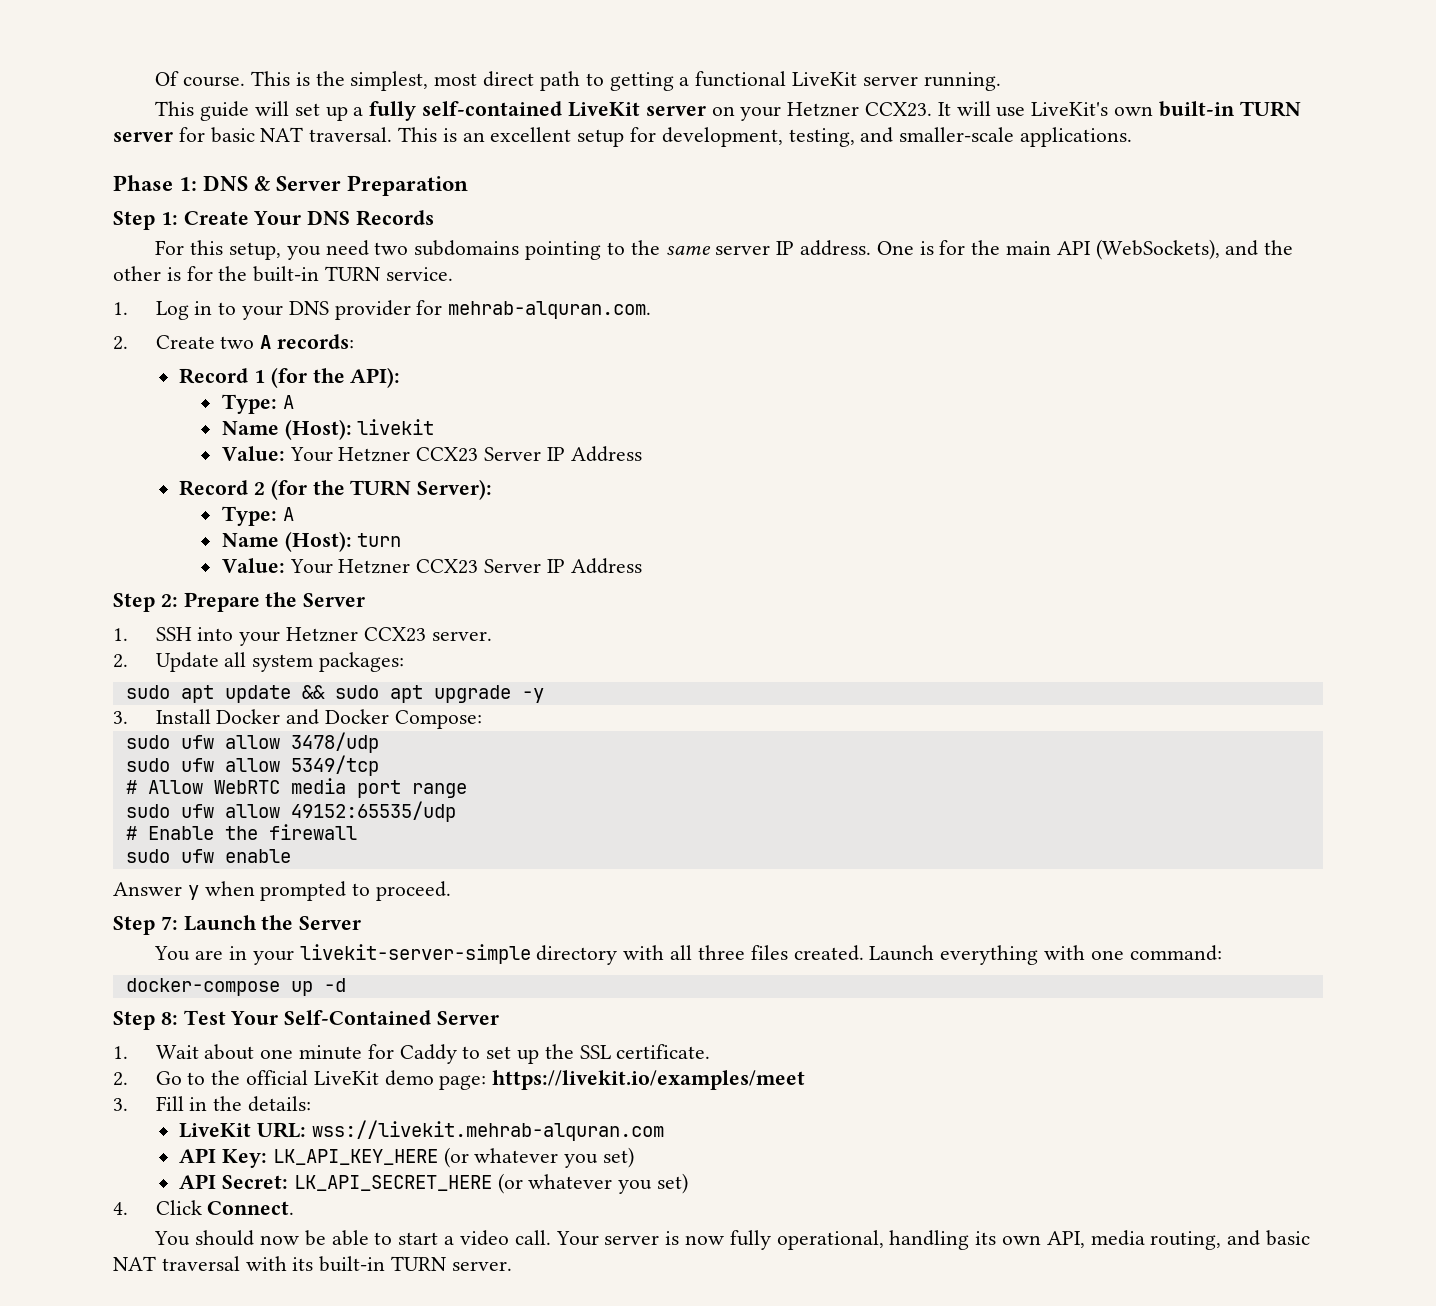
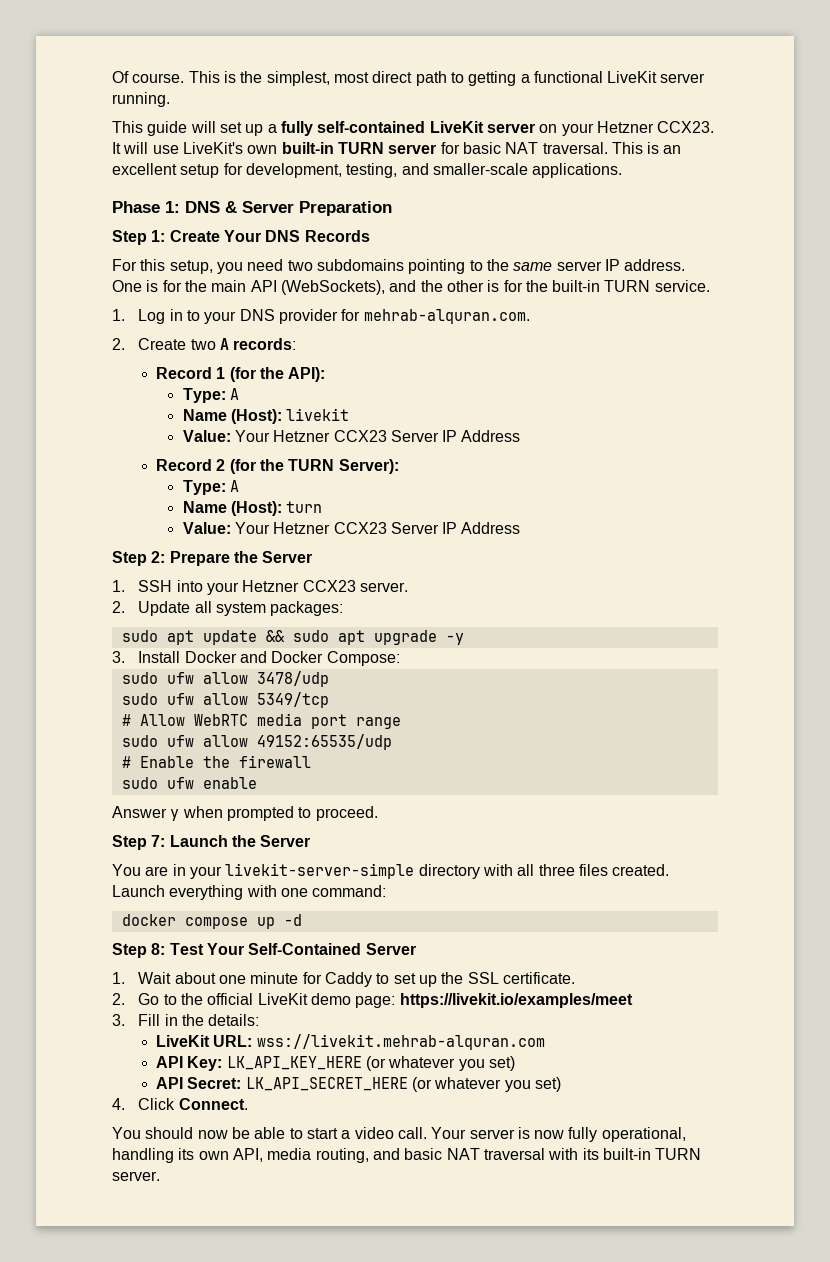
- docker-compose up -d
+ docker compose up -d

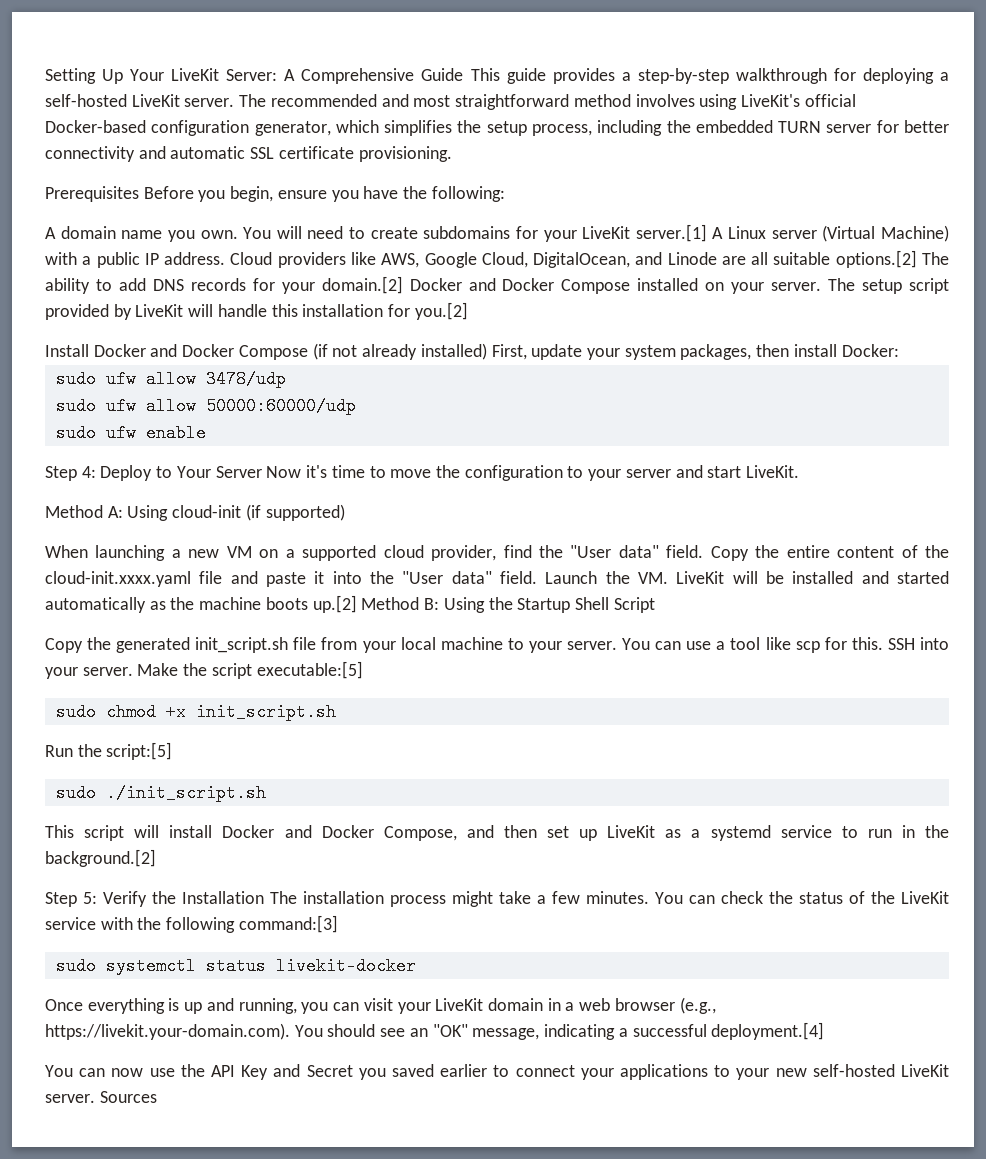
- Of course. This is the simplest, most direct path to getting a functional LiveKit server running.
- This guide will set up a fully self-contained LiveKit server on your Hetzner CCX23. It will use LiveKit's own built-in TURN server for basic NAT traversal. This is an excellent setup for development, testing, and smaller-scale applications.
- Phase 1: DNS & Server Preparation
- Step 1: Create Your DNS Records
- For this setup, you need two subdomains pointing to the same server IP address. One is for the main API (WebSockets), and the other is for the built-in TURN service.
- 1. Log in to your DNS provider for mehrab-alquran.com.
- 2. Create two A records:
- Record 1 (for the API):
- Type: A
- Name (Host): livekit
- Value: Your Hetzner CCX23 Server IP Address
- Record 2 (for the TURN Server):
- Type: A
- Name (Host): turn
- Value: Your Hetzner CCX23 Server IP Address
- Step 2: Prepare the Server
- 1. SSH into your Hetzner CCX23 server.
- 2. Update all system packages:
- sudo apt update && sudo apt upgrade -y
- 3. Install Docker and Docker Compose:
+ Setting Up Your LiveKit Server: A Comprehensive Guide This guide provides a step-by-step walkthrough for deploying a self-hosted LiveKit server. The recommended and most straightforward method involves using LiveKit's official Docker-based configuration generator, which simplifies the setup process, including the embedded TURN server for better connectivity and automatic SSL certificate provisioning.
+ Prerequisites Before you begin, ensure you have the following:
+ A domain name you own. You will need to create subdomains for your LiveKit server.[1] A Linux server (Virtual Machine) with a public IP address. Cloud providers like AWS, Google Cloud, DigitalOcean, and Linode are all suitable options.[2] The ability to add DNS records for your domain.[2] Docker and Docker Compose installed on your server. The setup script provided by LiveKit will handle this installation for you.[2]
+ Install Docker and Docker Compose (if not already installed) First, update your system packages, then install Docker:
- sudo ufw allow 5349/tcp
- # Allow WebRTC media port range
- sudo ufw allow 49152:65535/udp
- # Enable the firewall
+ sudo ufw allow 50000:60000/udp
  sudo ufw enable
- Answer y when prompted to proceed.
- Step 7: Launch the Server
- You are in your livekit-server-simple directory with all three files created. Launch everything with one command:
- docker compose up -d
- Step 8: Test Your Self-Contained Server
- 1. Wait about one minute for Caddy to set up the SSL certificate.
- 2. Go to the official LiveKit demo page: https://livekit.io/examples/meet
- 3. Fill in the details:
- LiveKit URL: wss://livekit.mehrab-alquran.com
- API Key: LK_API_KEY_HERE (or whatever you set)
- API Secret: LK_API_SECRET_HERE (or whatever you set)
- 4. Click Connect.
- You should now be able to start a video call. Your server is now fully operational, handling its own API, media routing, and basic NAT traversal with its built-in TURN server.
+ Step 4: Deploy to Your Server Now it's time to move the configuration to your server and start LiveKit.
+ Method A: Using cloud-init (if supported)
+ When launching a new VM on a supported cloud provider, find the "User data" field. Copy the entire content of the cloud-init.xxxx.yaml file and paste it into the "User data" field. Launch the VM. LiveKit will be installed and started automatically as the machine boots up.[2] Method B: Using the Startup Shell Script
+ Copy the generated init_script.sh file from your local machine to your server. You can use a tool like scp for this. SSH into your server. Make the script executable:[5]
+ sudo chmod +x init_script.sh
+ Run the script:[5]
+ sudo ./init_script.sh
+ This script will install Docker and Docker Compose, and then set up LiveKit as a systemd service to run in the background.[2]
+ Step 5: Verify the Installation The installation process might take a few minutes. You can check the status of the LiveKit service with the following command:[3]
+ sudo systemctl status livekit-docker
+ Once everything is up and running, you can visit your LiveKit domain in a web browser (e.g., https://livekit.your-domain.com). You should see an "OK" message, indicating a successful deployment.[4]
+ You can now use the API Key and Secret you saved earlier to connect your applications to your new self-hosted LiveKit server. Sources

